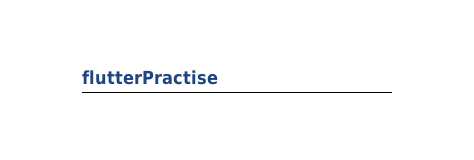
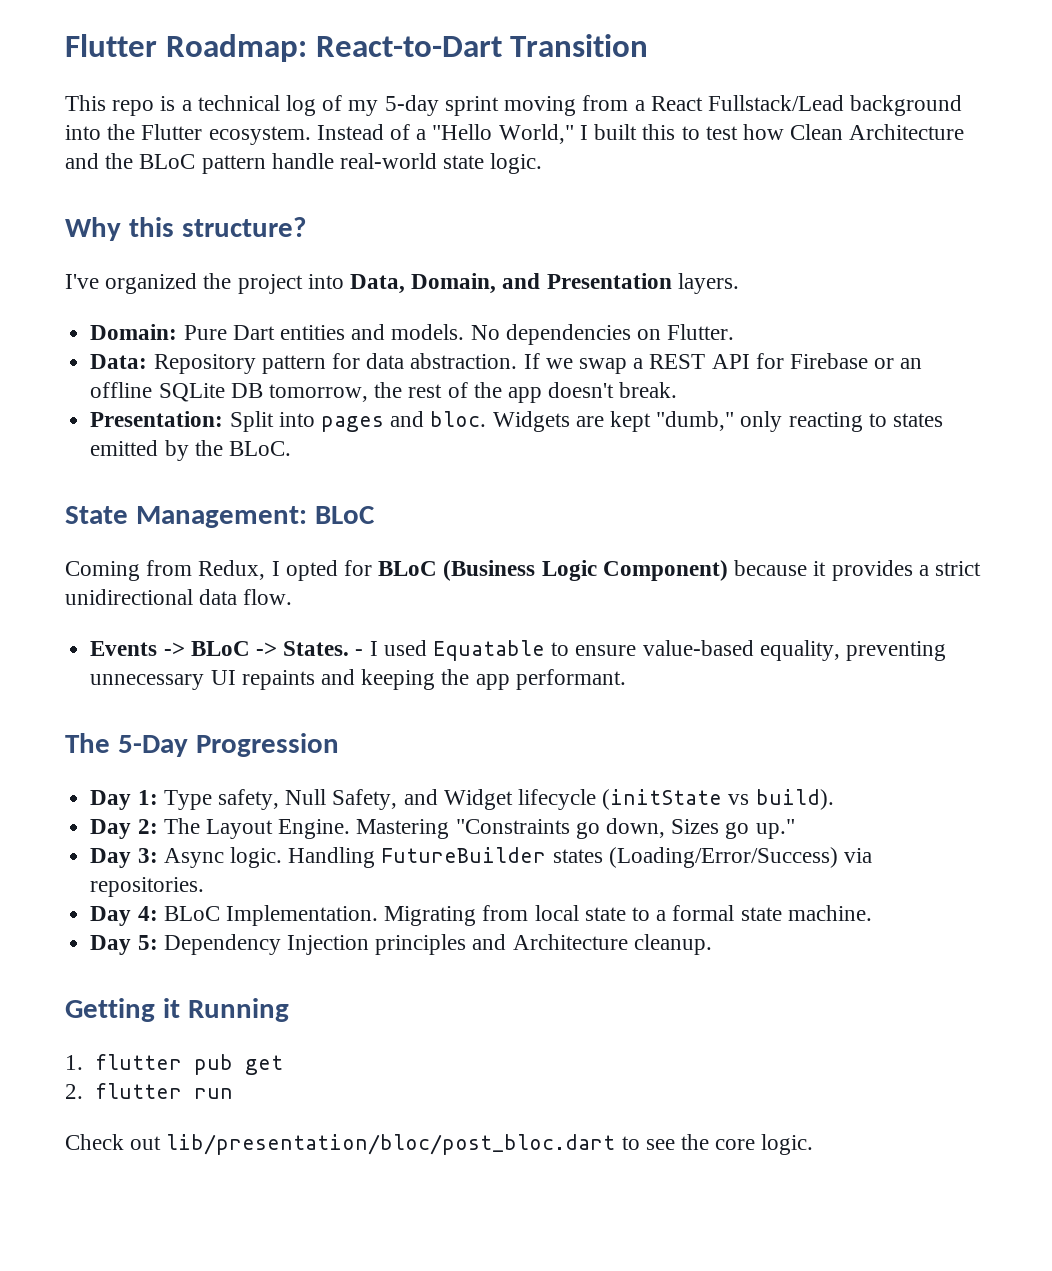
- flutterPractise
+ Flutter Roadmap: React-to-Dart Transition
+ This repo is a technical log of my 5-day sprint moving from a React Fullstack/Lead background into the Flutter ecosystem. Instead of a "Hello World," I built this to test how Clean Architecture and the BLoC pattern handle real-world state logic.
+ Why this structure?
+ I've organized the project into Data, Domain, and Presentation layers.
+ Domain: Pure Dart entities and models. No dependencies on Flutter.
+ Data: Repository pattern for data abstraction. If we swap a REST API for Firebase or an offline SQLite DB tomorrow, the rest of the app doesn't break.
+ Presentation: Split into pages and bloc. Widgets are kept "dumb," only reacting to states emitted by the BLoC.
+ State Management: BLoC
+ Coming from Redux, I opted for BLoC (Business Logic Component) because it provides a strict unidirectional data flow.
+ Events -> BLoC -> States. - I used Equatable to ensure value-based equality, preventing unnecessary UI repaints and keeping the app performant.
+ The 5-Day Progression
+ Day 1: Type safety, Null Safety, and Widget lifecycle (initState vs build).
+ Day 2: The Layout Engine. Mastering "Constraints go down, Sizes go up."
+ Day 3: Async logic. Handling FutureBuilder states (Loading/Error/Success) via repositories.
+ Day 4: BLoC Implementation. Migrating from local state to a formal state machine.
+ Day 5: Dependency Injection principles and Architecture cleanup.
+ Getting it Running
+ 1. flutter pub get
+ 2. flutter run
+ Check out lib/presentation/bloc/post_bloc.dart to see the core logic.

